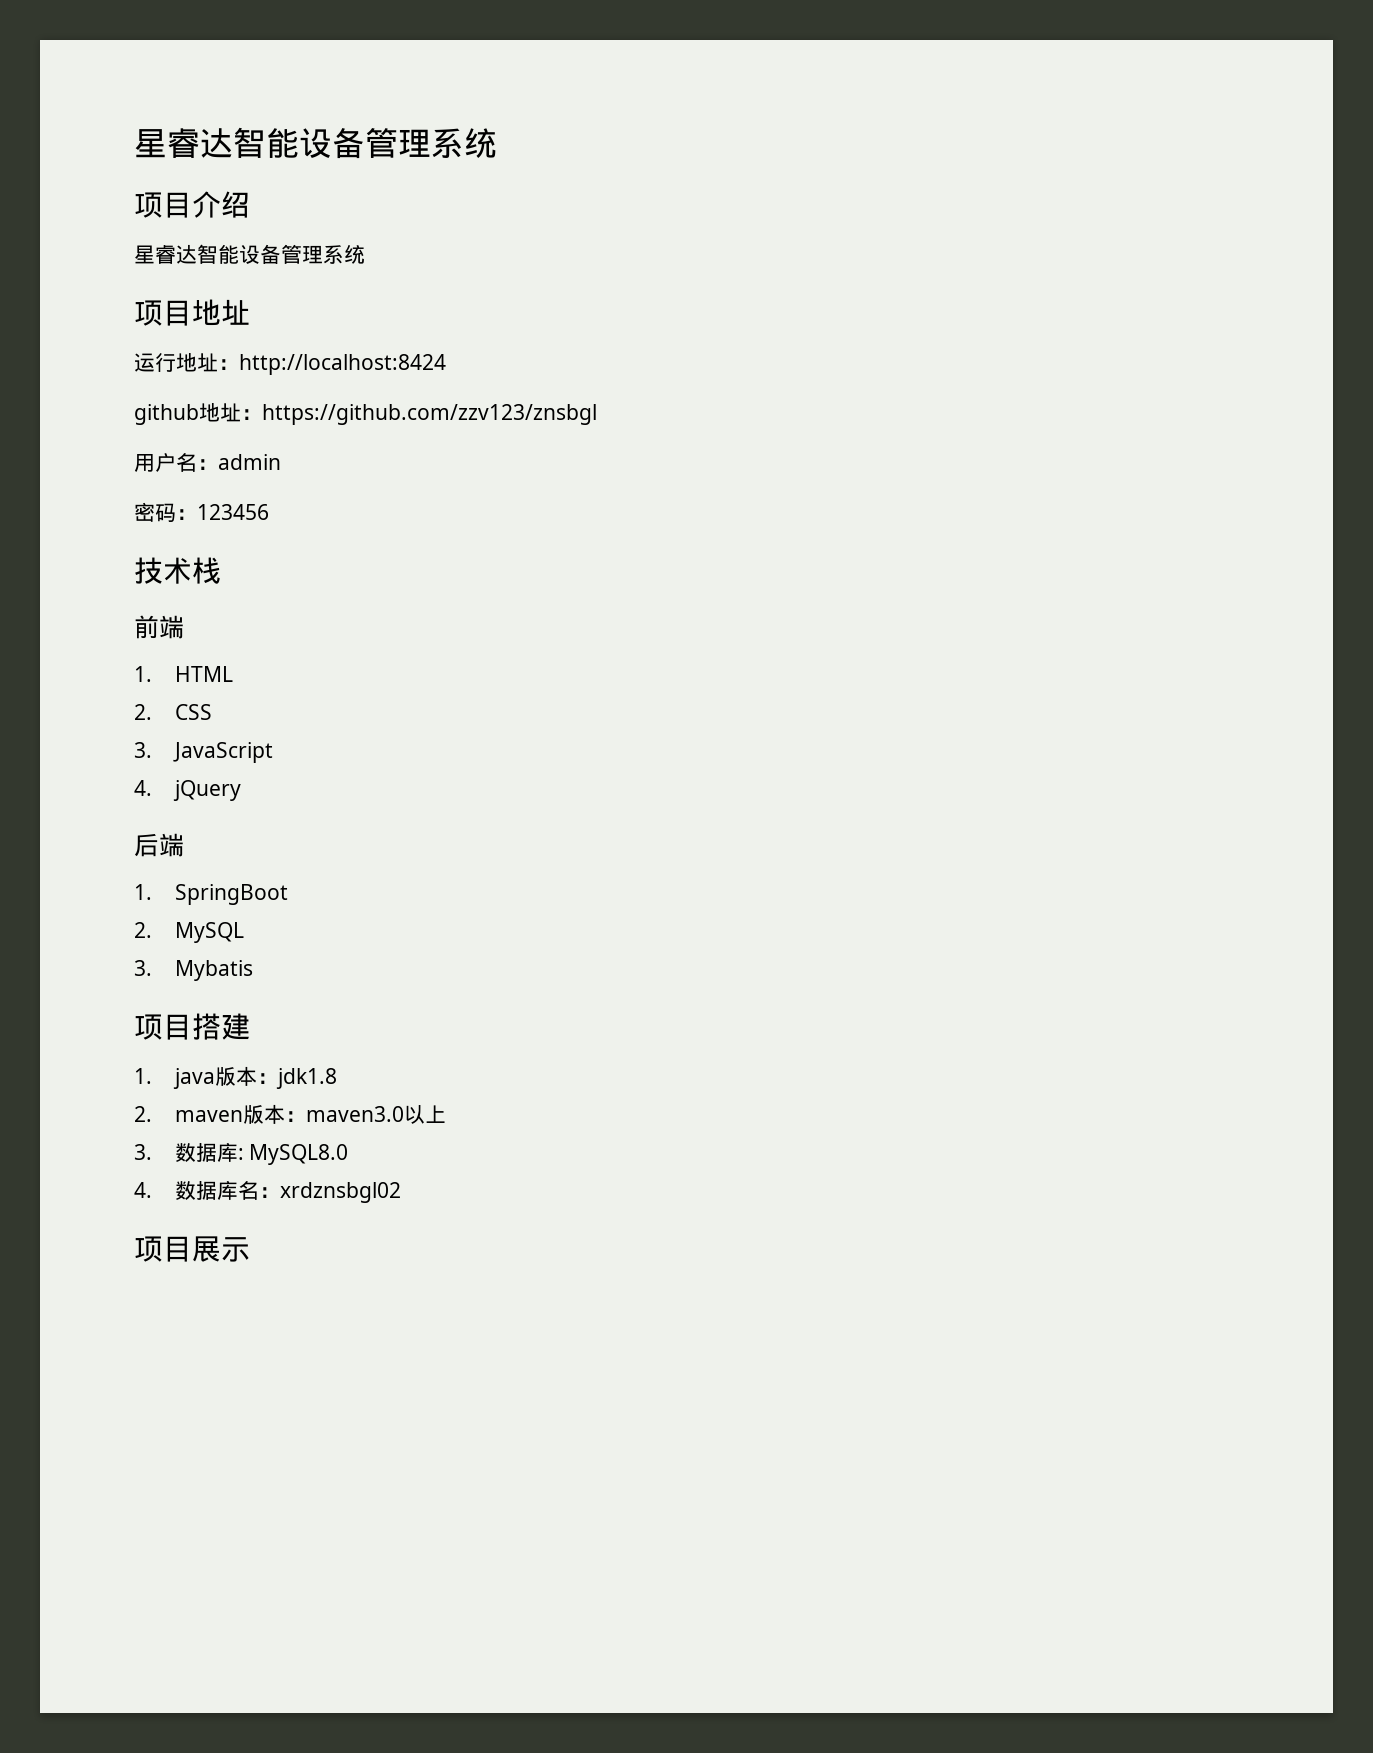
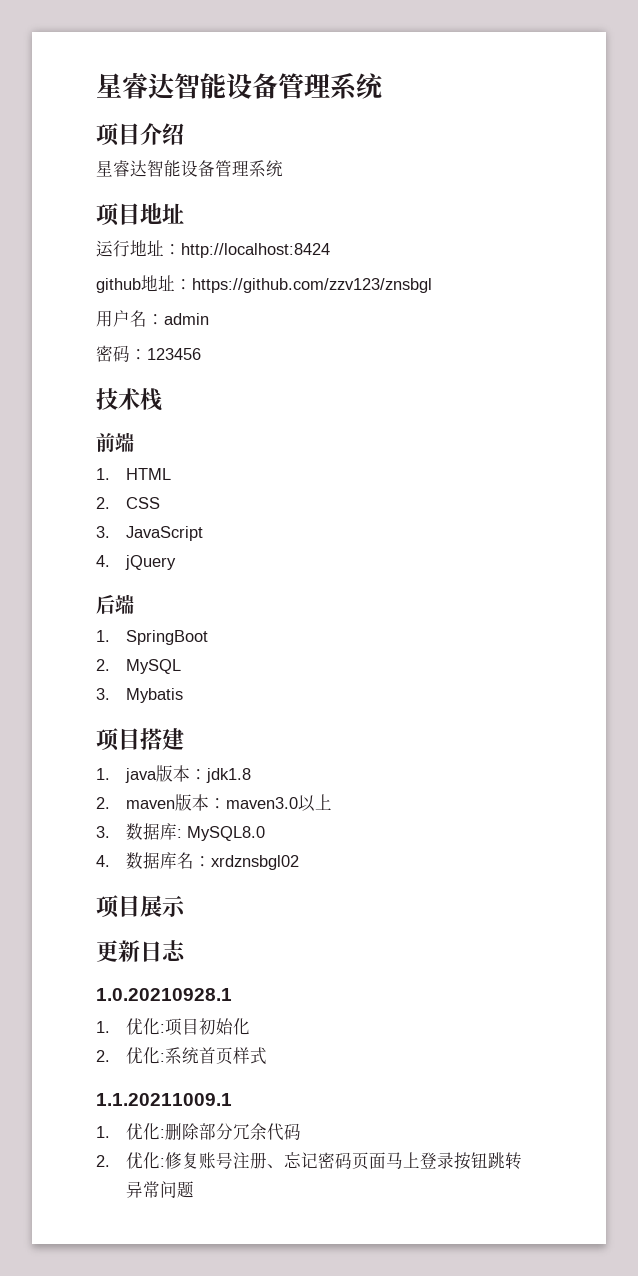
+ 更新日志
+ 1.0.20210928.1
+ 1.优化:项目初始化
+ 2.优化:系统首页样式
+ 1.1.20211009.1
+ 1.优化:删除部分冗余代码
+ 2.优化:修复账号注册、忘记密码页面马上登录按钮跳转异常问题

